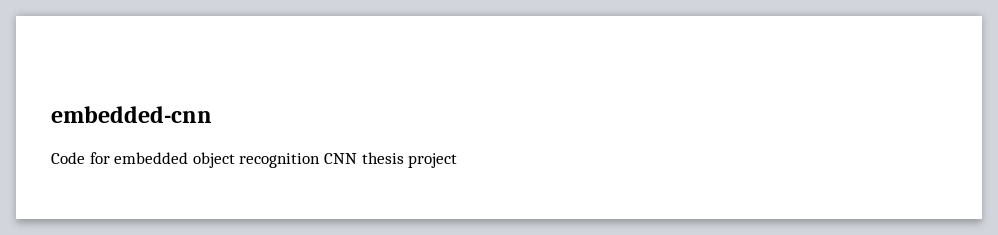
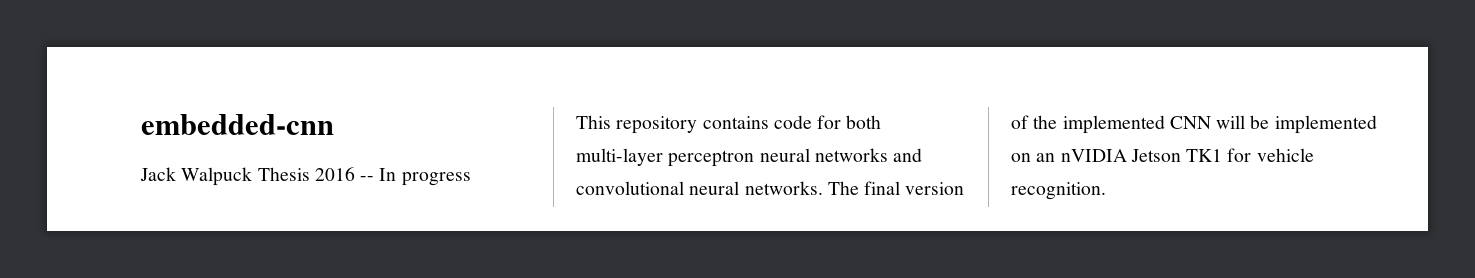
- Code for embedded object recognition CNN thesis project
+ Jack Walpuck Thesis 2016 -- In progress
+ This repository contains code for both multi-layer perceptron neural networks and convolutional neural networks. The final version of the implemented CNN will be implemented on an nVIDIA Jetson TK1 for vehicle recognition.

